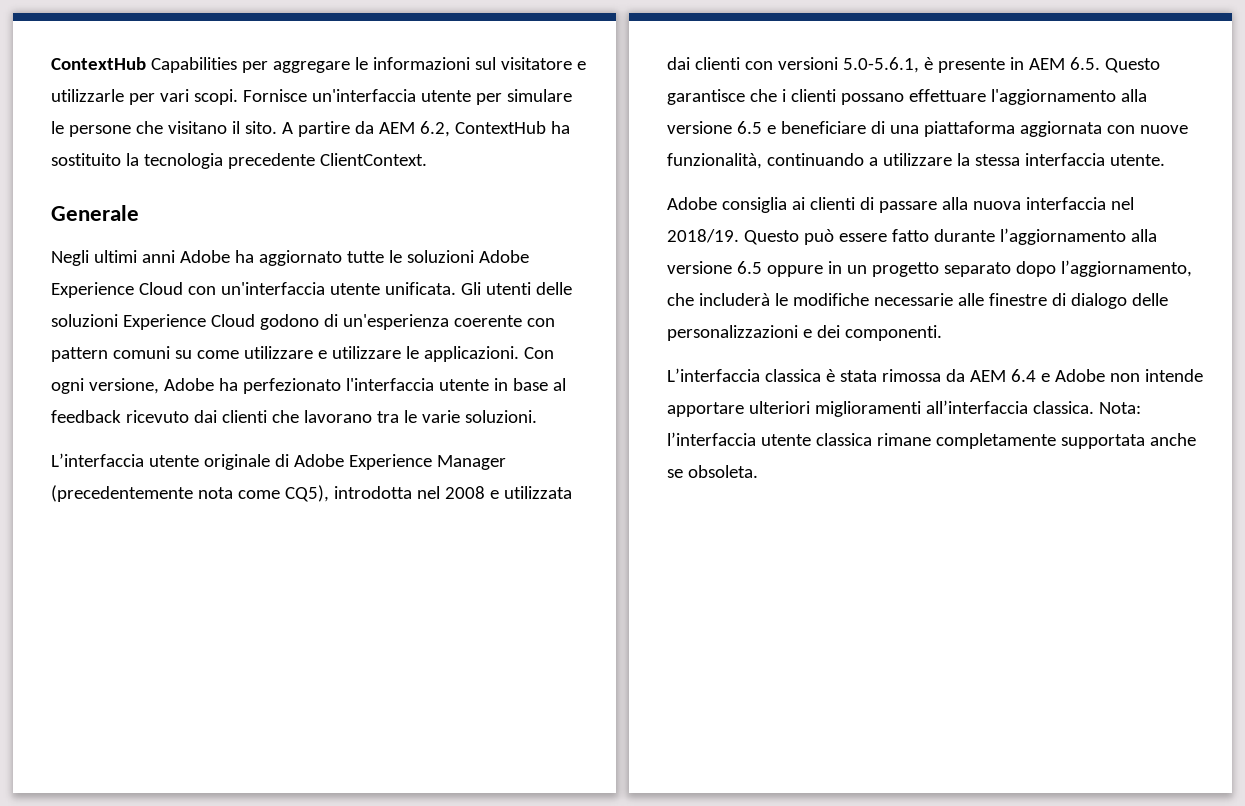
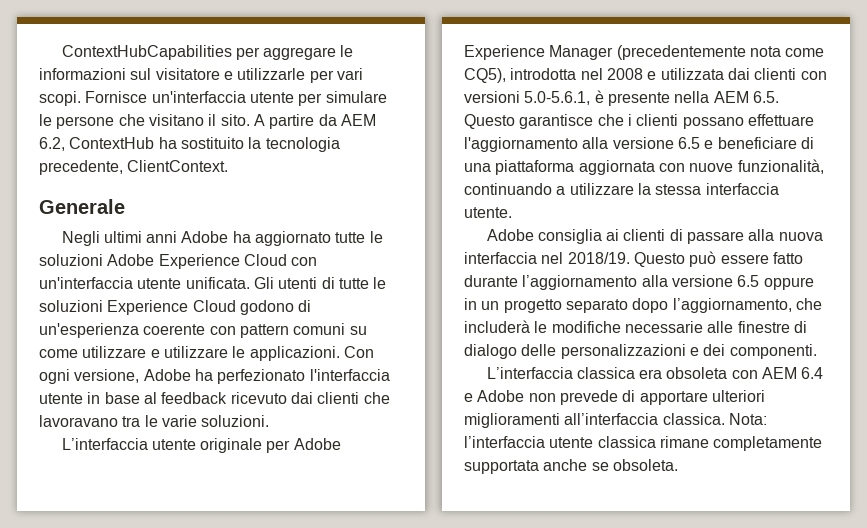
- ContextHub Capabilities per aggregare le informazioni sul visitatore e utilizzarle per vari scopi.
+ ContextHubCapabilities per aggregare le informazioni sul visitatore e utilizzarle per vari scopi.
- A partire da AEM 6.2, ContextHub ha sostituito la tecnologia precedente ClientContext.
+ A partire da AEM 6.2, ContextHub ha sostituito la tecnologia precedente, ClientContext.
- Gli utenti delle soluzioni Experience Cloud godono di un'esperienza coerente con pattern comuni su come utilizzare e utilizzare le applicazioni.
+ Gli utenti di tutte le soluzioni Experience Cloud godono di un'esperienza coerente con pattern comuni su come utilizzare e utilizzare le applicazioni.
- Con ogni versione, Adobe ha perfezionato l'interfaccia utente in base al feedback ricevuto dai clienti che lavorano tra le varie soluzioni.
+ Con ogni versione, Adobe ha perfezionato l'interfaccia utente in base al feedback ricevuto dai clienti che lavoravano tra le varie soluzioni.
- L’interfaccia utente originale di Adobe Experience Manager (precedentemente nota come CQ5), introdotta nel 2008 e utilizzata dai clienti con versioni 5.0-5.6.1, è presente in AEM 6.5. Questo garantisce che i clienti possano effettuare l'aggiornamento alla versione 6.5 e beneficiare di una piattaforma aggiornata con nuove funzionalità, continuando a utilizzare la stessa interfaccia utente.
+ L’interfaccia utente originale per Adobe Experience Manager (precedentemente nota come CQ5), introdotta nel 2008 e utilizzata dai clienti con versioni 5.0-5.6.1, è presente nella AEM 6.5. Questo garantisce che i clienti possano effettuare l'aggiornamento alla versione 6.5 e beneficiare di una piattaforma aggiornata con nuove funzionalità, continuando a utilizzare la stessa interfaccia utente.
- L’interfaccia classica è stata rimossa da AEM 6.4 e Adobe non intende apportare ulteriori miglioramenti all’interfaccia classica.
+ L’interfaccia classica era obsoleta con AEM 6.4 e Adobe non prevede di apportare ulteriori miglioramenti all’interfaccia classica.

